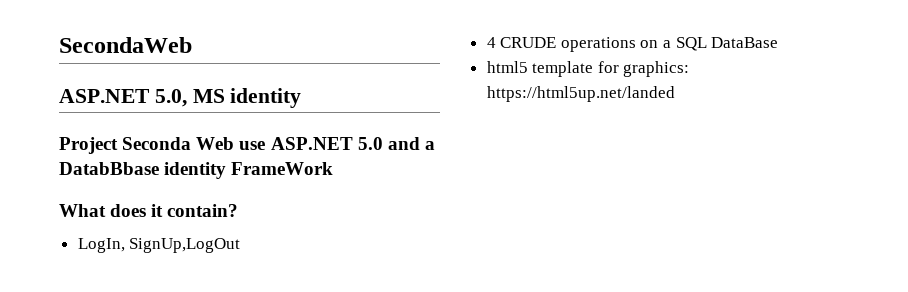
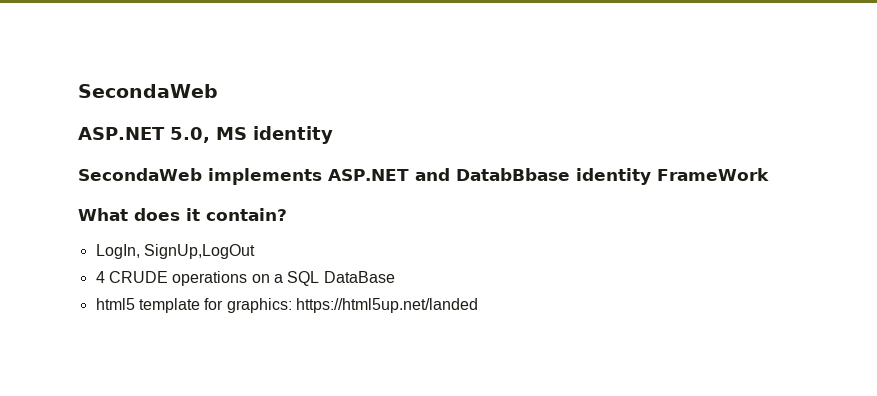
- Project Seconda Web use ASP.NET 5.0 and a DatabBbase identity FrameWork
+ SecondaWeb implements ASP.NET and DatabBbase identity FrameWork

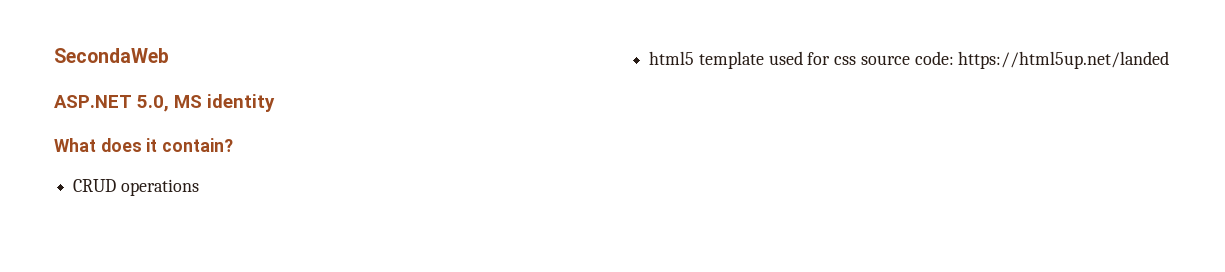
- SecondaWeb implements ASP.NET and DatabBbase identity FrameWork
  What does it contain?
- LogIn, SignUp,LogOut
- 4 CRUDE operations on a SQL DataBase
- html5 template for graphics: https://html5up.net/landed
+ CRUD operations
+ html5 template used for css source code: https://html5up.net/landed

